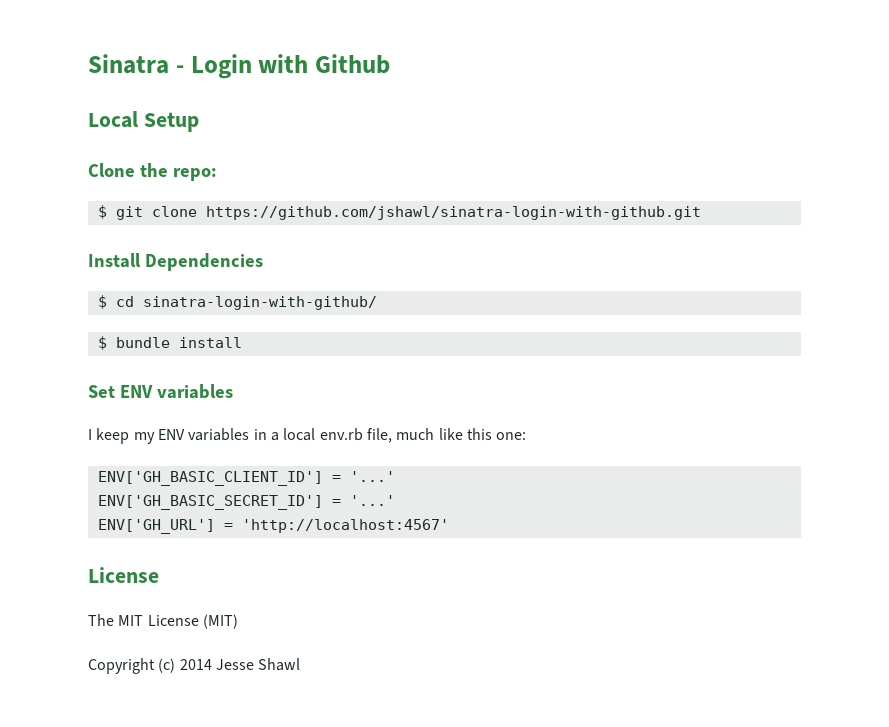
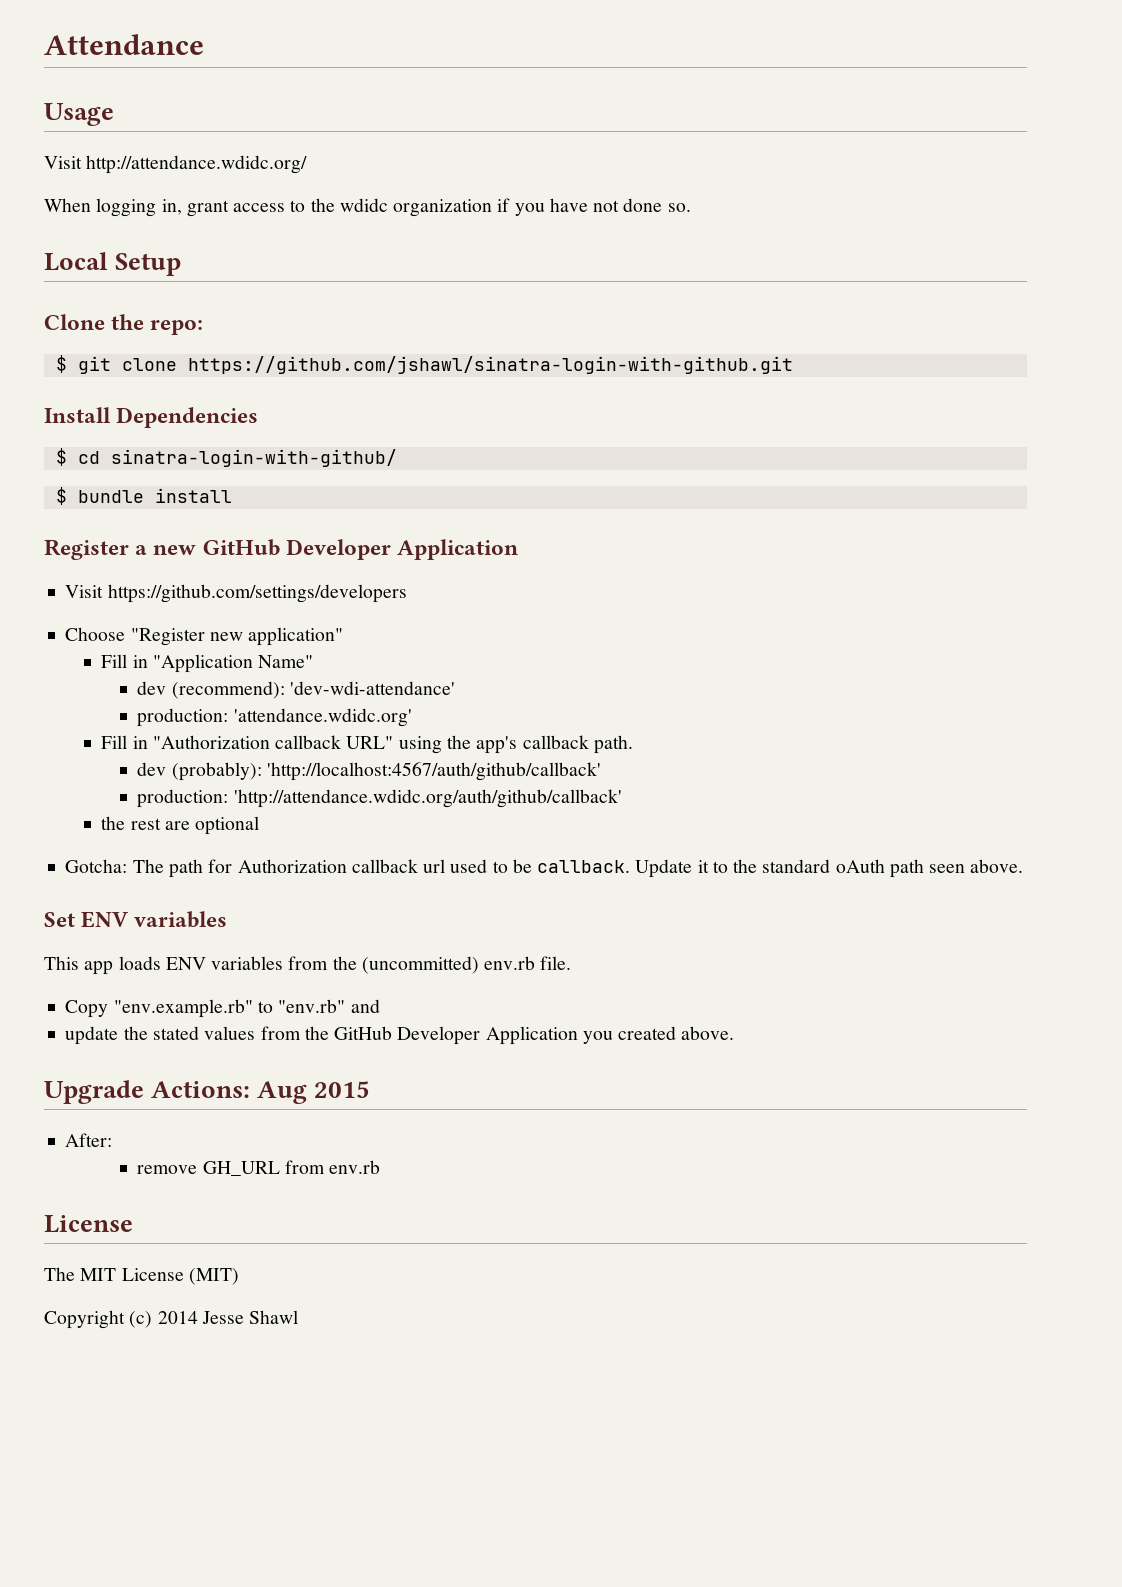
- Sinatra - Login with Github
+ Attendance
+ Usage
+ Visit http://attendance.wdidc.org/
+ When logging in, grant access to the wdidc organization if you have not done so.
+ Register a new GitHub Developer Application
+ Visit https://github.com/settings/developers
+ Choose "Register new application"
+ Fill in "Application Name"
+ dev (recommend): 'dev-wdi-attendance'
+ production: 'attendance.wdidc.org'
+ Fill in "Authorization callback URL" using the app's callback path.
+ dev (probably): 'http://localhost:4567/auth/github/callback'
+ production: 'http://attendance.wdidc.org/auth/github/callback'
+ the rest are optional
+ Gotcha: The path for Authorization callback url used to be callback. Update it to the standard oAuth path seen above.
  Set ENV variables
- I keep my ENV variables in a local env.rb file, much like this one:
- ENV['GH_BASIC_CLIENT_ID'] = '...'
- ENV['GH_BASIC_SECRET_ID'] = '...'
- ENV['GH_URL'] = 'http://localhost:4567'
+ This app loads ENV variables from the (uncommitted) env.rb file.
+ Copy "env.example.rb" to "env.rb" and
+ update the stated values from the GitHub Developer Application you created above.
+ Upgrade Actions: Aug 2015
+ After:
+ remove GH_URL from env.rb

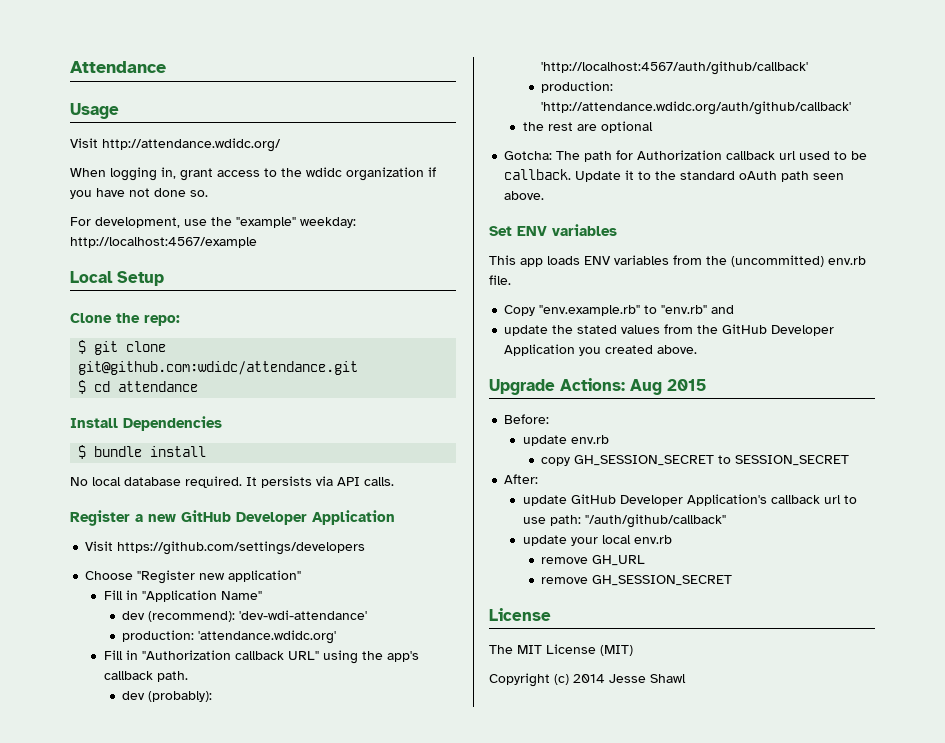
+ For development, use the "example" weekday: http://localhost:4567/example
- $ git clone https://github.com/jshawl/sinatra-login-with-github.git
+ $ git clone git@github.com:wdidc/attendance.git
+ $ cd attendance
- $ cd sinatra-login-with-github/
+ No local database required. It persists via API calls.
+ Before:
+ update env.rb
+ copy GH_SESSION_SECRET to SESSION_SECRET
  After:
+ update GitHub Developer Application's callback url to use path: "/auth/github/callback"
+ update your local env.rb
- remove GH_URL from env.rb
+ remove GH_URL
+ remove GH_SESSION_SECRET

